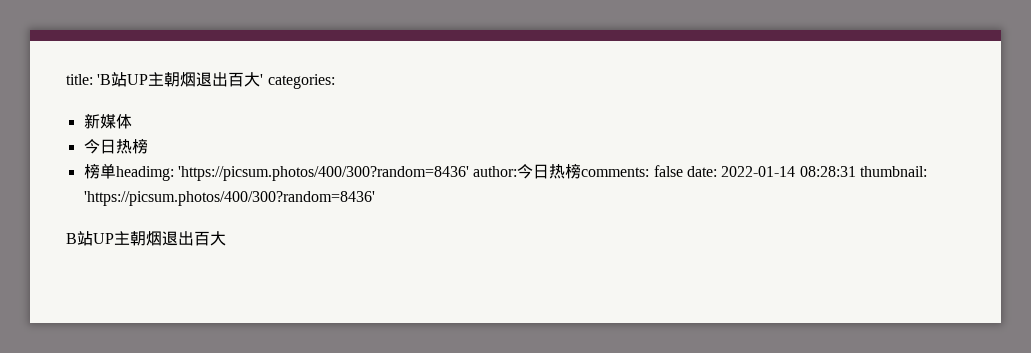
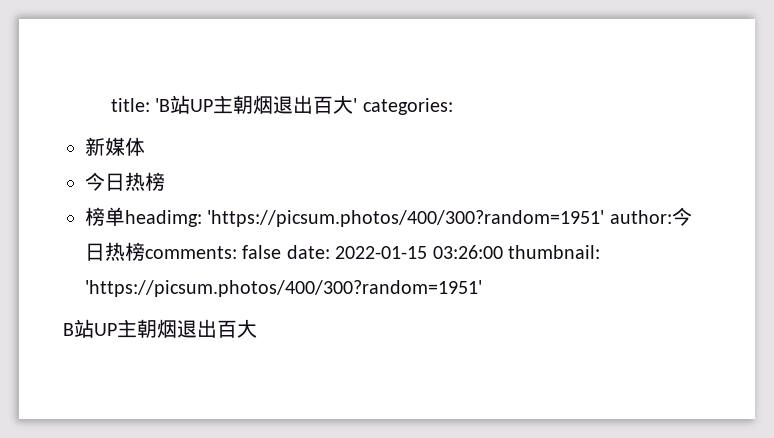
- 榜单headimg: 'https://picsum.photos/400/300?random=8436' author:今日热榜comments: false date: 2022-01-14 08:28:31 thumbnail: 'https://picsum.photos/400/300?random=8436'
+ 榜单headimg: 'https://picsum.photos/400/300?random=1951' author:今日热榜comments: false date: 2022-01-15 03:26:00 thumbnail: 'https://picsum.photos/400/300?random=1951'

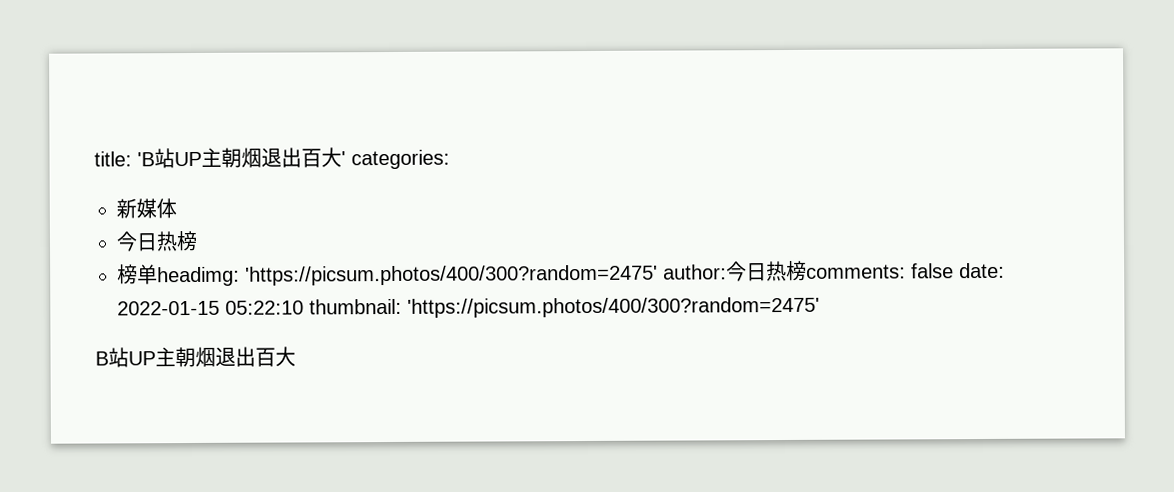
- 榜单headimg: 'https://picsum.photos/400/300?random=1951' author:今日热榜comments: false date: 2022-01-15 03:26:00 thumbnail: 'https://picsum.photos/400/300?random=1951'
+ 榜单headimg: 'https://picsum.photos/400/300?random=2475' author:今日热榜comments: false date: 2022-01-15 05:22:10 thumbnail: 'https://picsum.photos/400/300?random=2475'

